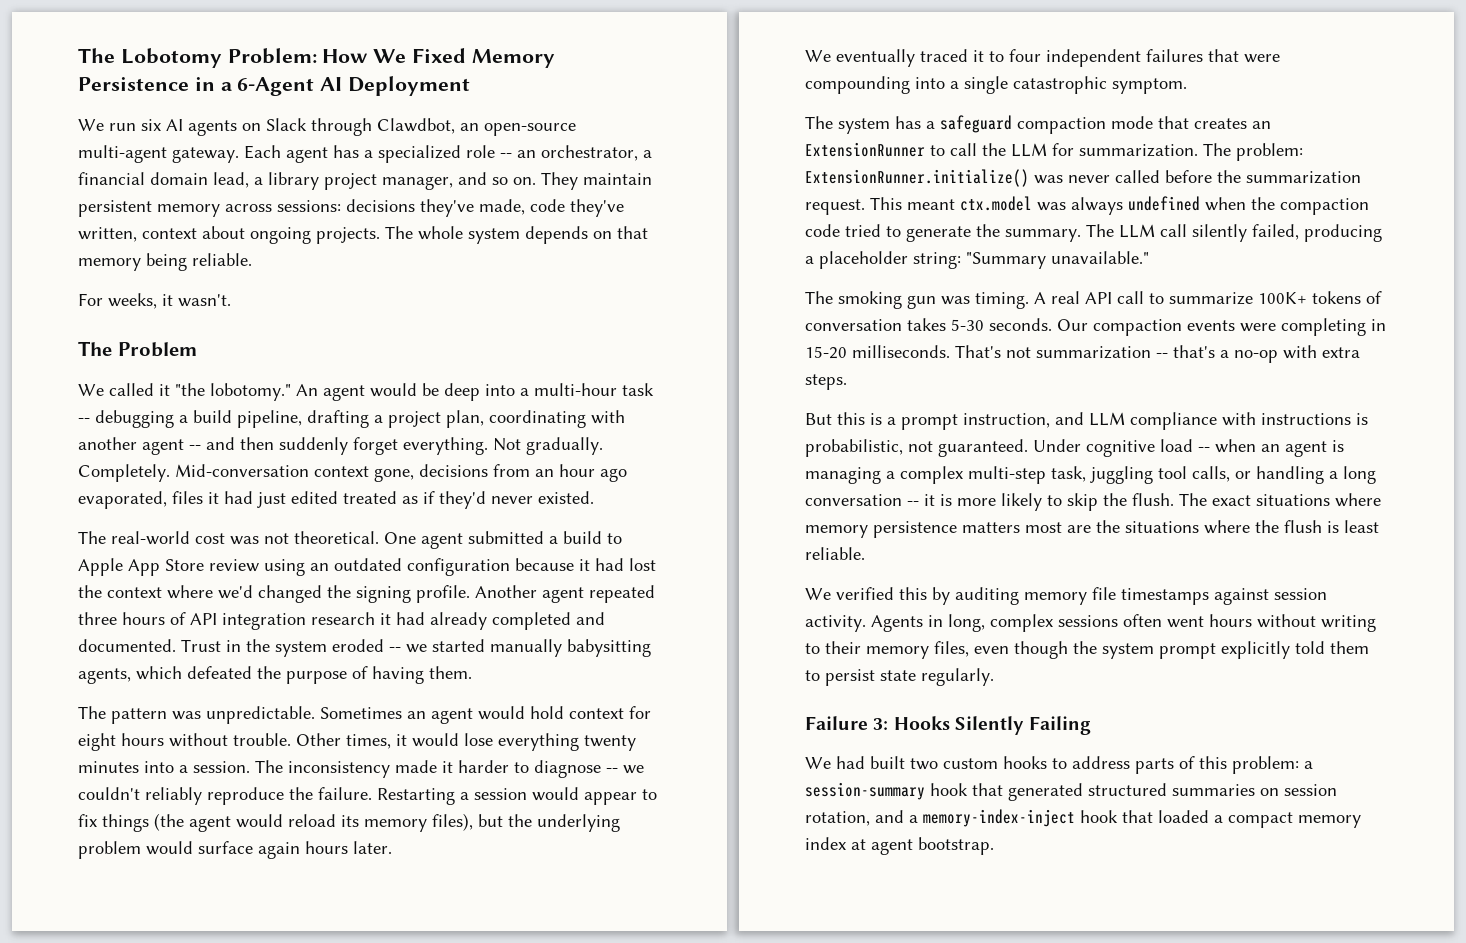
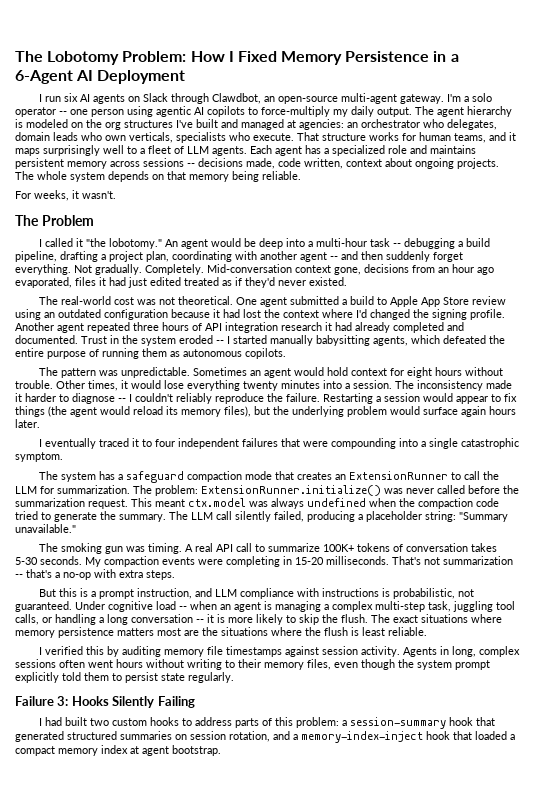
- The Lobotomy Problem: How We Fixed Memory Persistence in a 6-Agent AI Deployment
+ The Lobotomy Problem: How I Fixed Memory Persistence in a 6-Agent AI Deployment
- We run six AI agents on Slack through Clawdbot, an open-source multi-agent gateway.
+ I run six AI agents on Slack through Clawdbot, an open-source multi-agent gateway.
+ I'm a solo operator -- one person using agentic AI copilots to force-multiply my daily output. The agent hierarchy is modeled on the org structures I've built and managed at agencies: an orchestrator who delegates, domain leads who own verticals, specialists who execute. That structure works for human teams, and it maps surprisingly well to a fleet of LLM agents.
- Each agent has a specialized role -- an orchestrator, a financial domain lead, a library project manager, and so on. They maintain persistent memory across sessions: decisions they've made, code they've written, context about ongoing projects.
+ Each agent has a specialized role and maintains persistent memory across sessions -- decisions made, code written, context about ongoing projects.
- We called it "the lobotomy."
+ I called it "the lobotomy."
- One agent submitted a build to Apple App Store review using an outdated configuration because it had lost the context where we'd changed the signing profile.
+ One agent submitted a build to Apple App Store review using an outdated configuration because it had lost the context where I'd changed the signing profile.
- Trust in the system eroded -- we started manually babysitting agents, which defeated the purpose of having them.
+ Trust in the system eroded -- I started manually babysitting agents, which defeated the entire purpose of running them as autonomous copilots.
- The inconsistency made it harder to diagnose -- we couldn't reliably reproduce the failure.
+ The inconsistency made it harder to diagnose -- I couldn't reliably reproduce the failure.
- We eventually traced it to four independent failures that were compounding into a single catastrophic symptom.
+ I eventually traced it to four independent failures that were compounding into a single catastrophic symptom.
- Our compaction events were completing in 15-20 milliseconds.
+ My compaction events were completing in 15-20 milliseconds.
- We verified this by auditing memory file timestamps against session activity.
+ I verified this by auditing memory file timestamps against session activity.
- We had built two custom hooks to address parts of this problem: a session-summary hook that generated structured summaries on session rotation, and a memory-index-inject hook that loaded a compact memory index at agent bootstrap.
+ I had built two custom hooks to address parts of this problem: a session-summary hook that generated structured summaries on session rotation, and a memory-index-inject hook that loaded a compact memory index at agent bootstrap.

